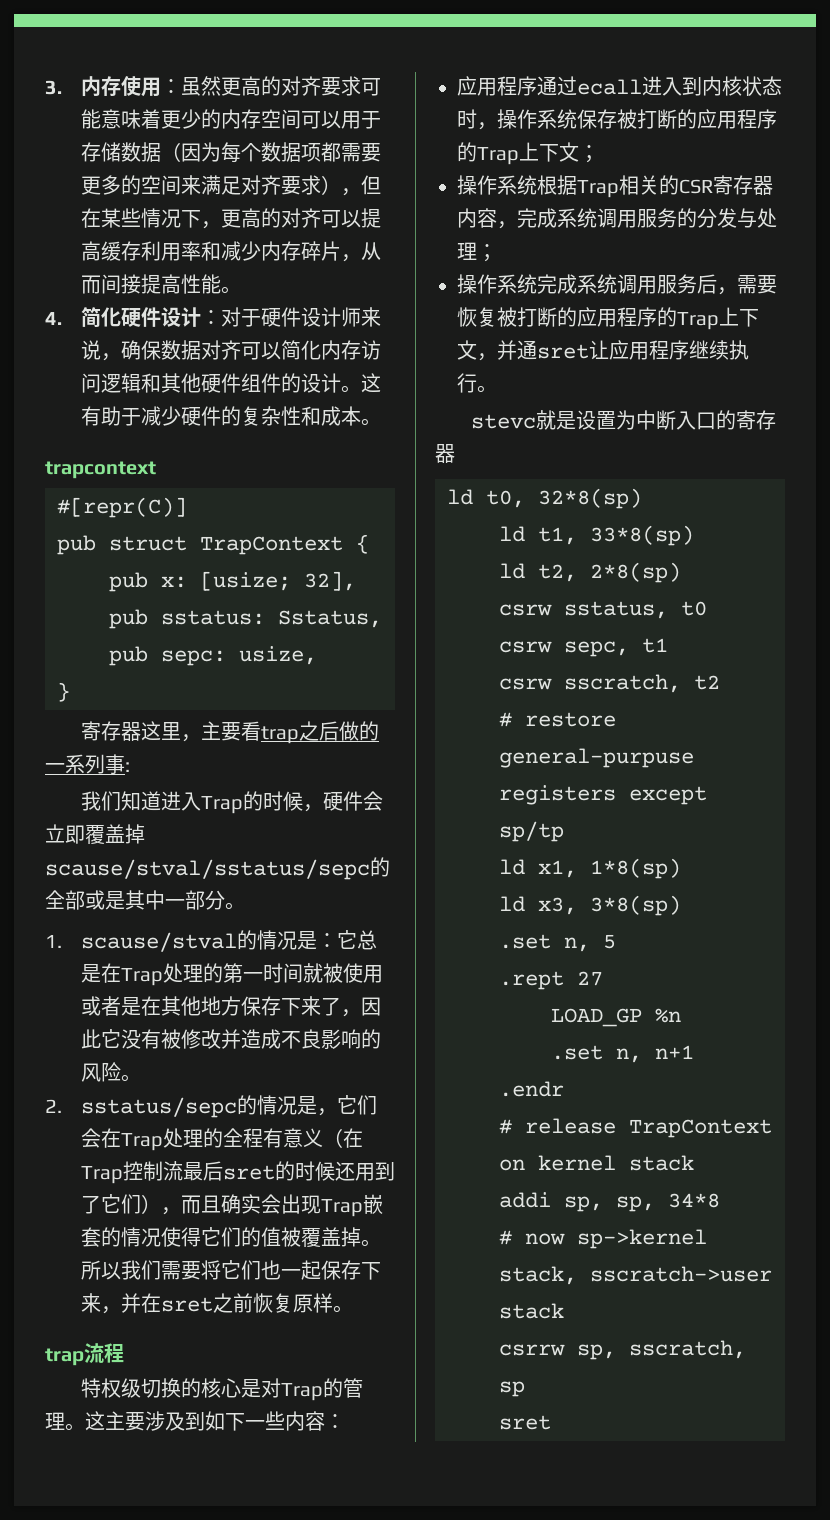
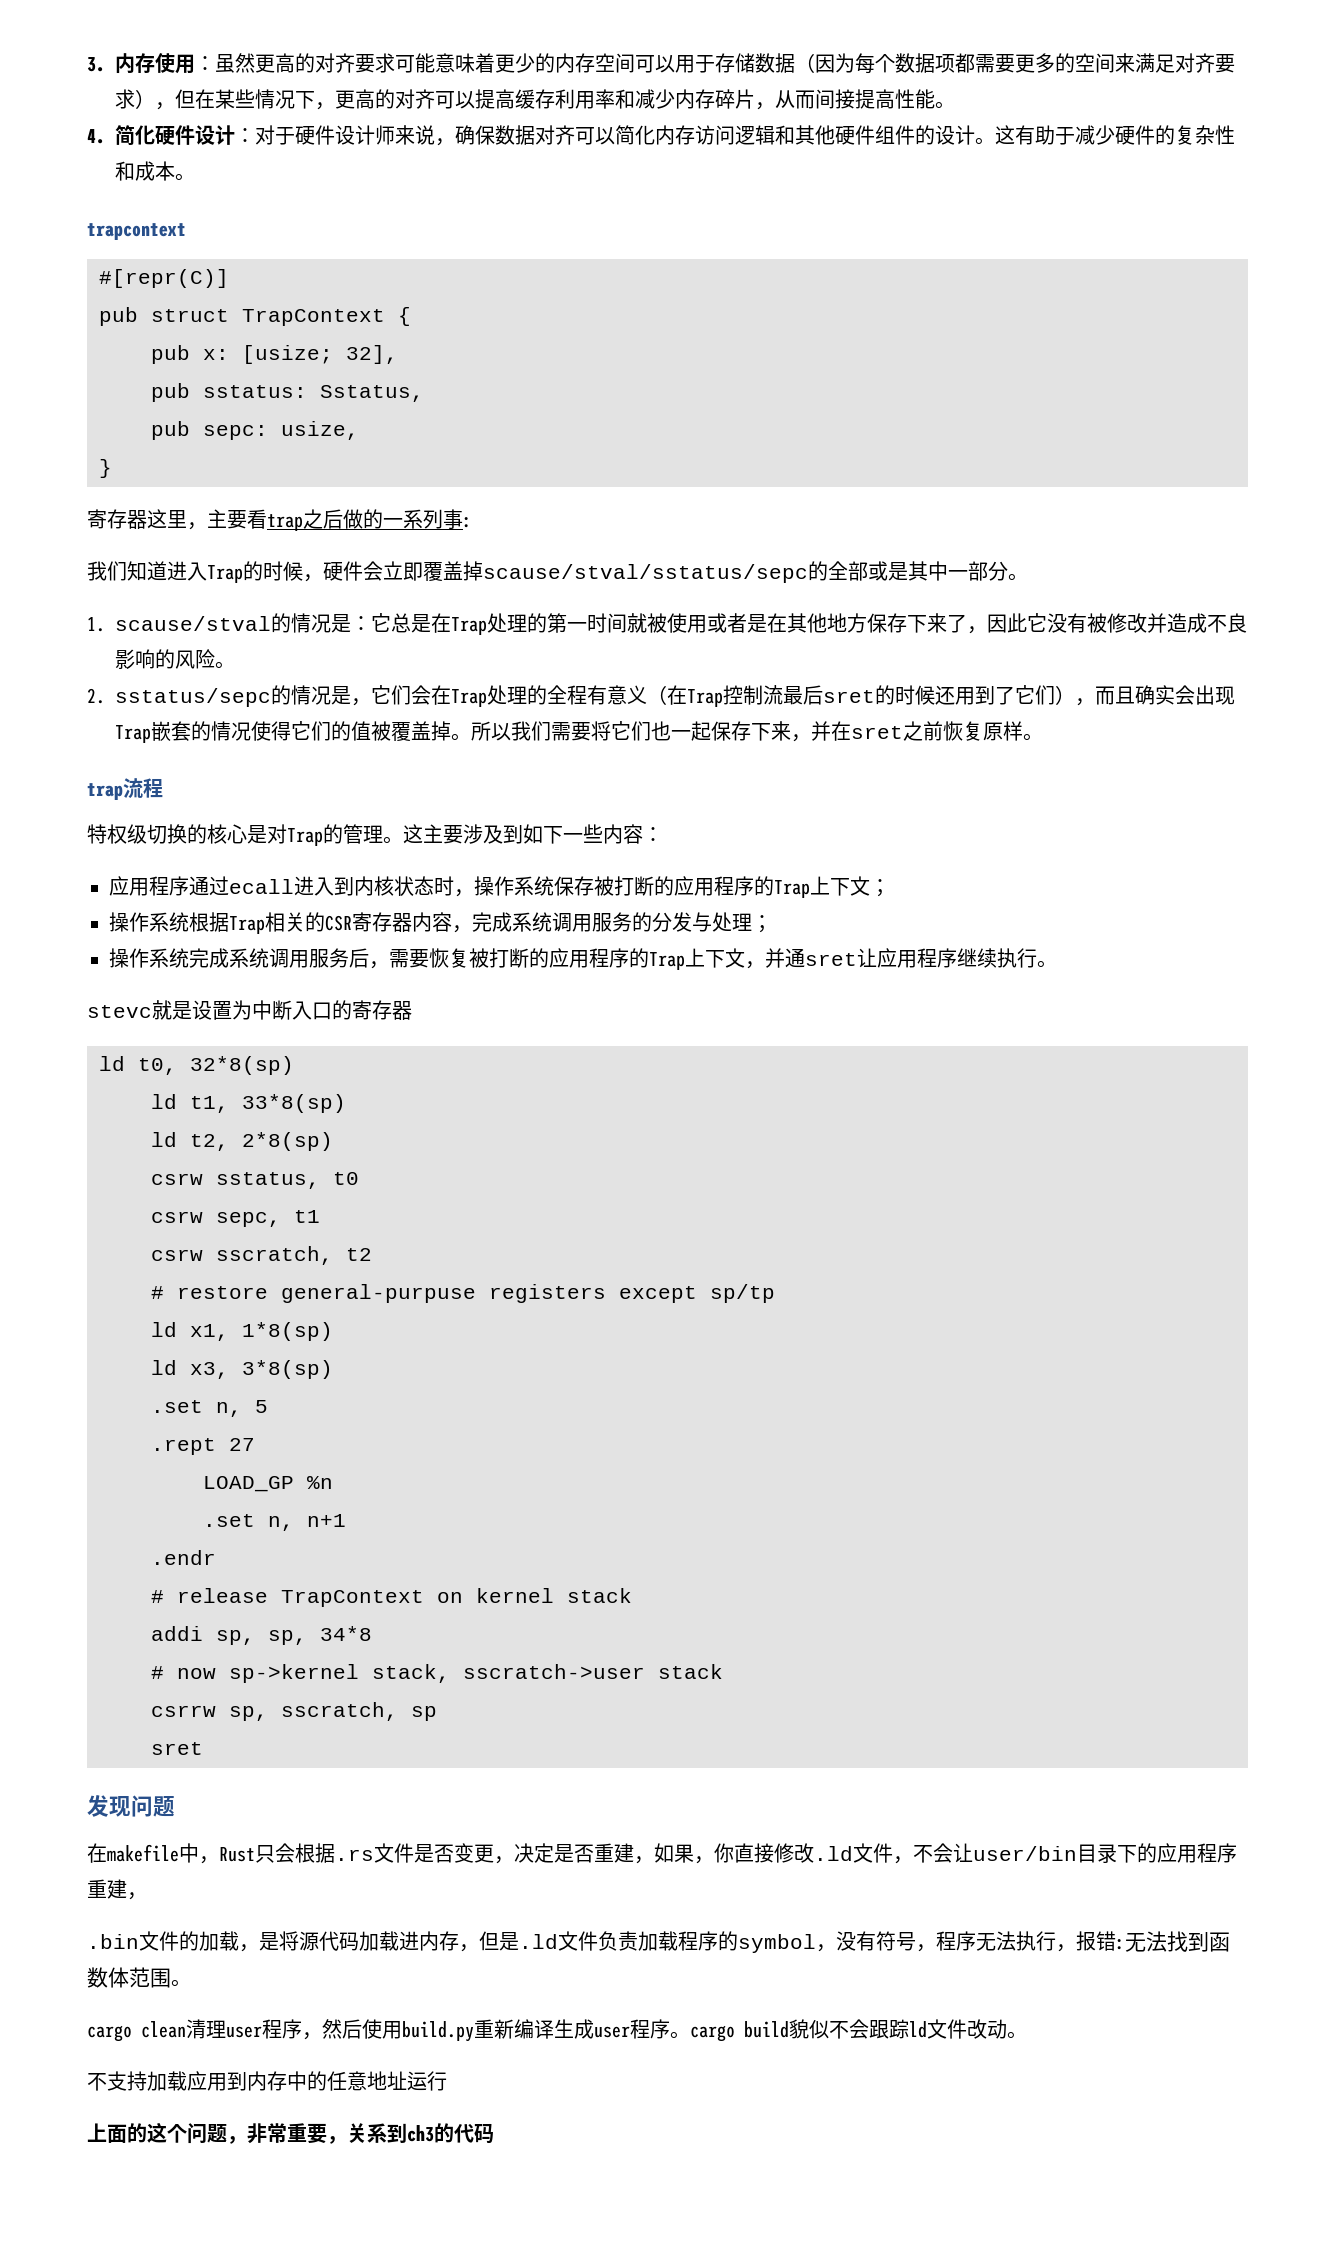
+ 发现问题
+ 在makefile中，Rust只会根据.rs文件是否变更，决定是否重建，如果，你直接修改.ld文件，不会让user/bin目录下的应用程序重建，
+ .bin文件的加载，是将源代码加载进内存，但是.ld文件负责加载程序的symbol，没有符号，程序无法执行，报错:无法找到函数体范围。
+ cargo clean清理user程序，然后使用build.py重新编译生成user程序。cargo build貌似不会跟踪ld文件改动。
+ 不支持加载应用到内存中的任意地址运行
+ 上面的这个问题，非常重要，关系到ch3的代码

